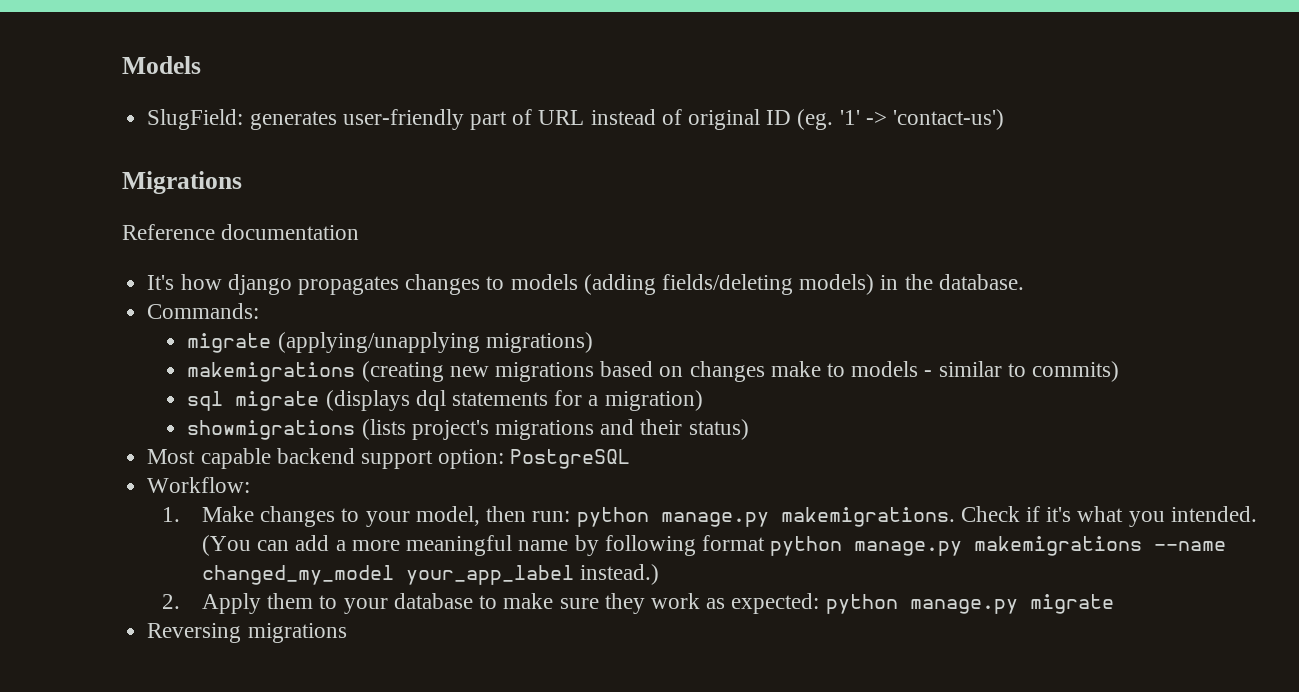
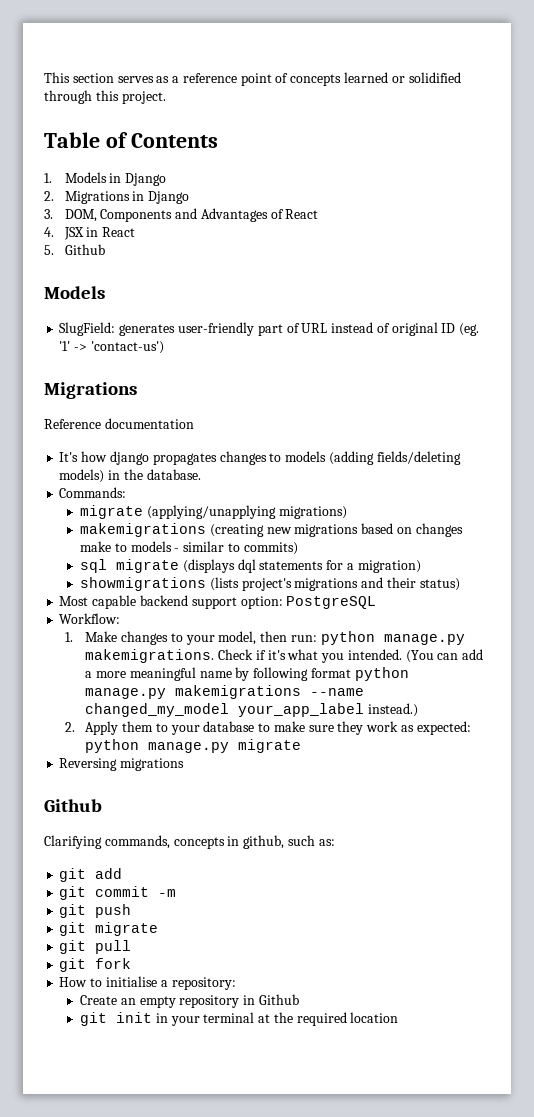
+ This section serves as a reference point of concepts learned or solidified through this project.
+ Table of Contents
+ 1. Models in Django
+ 2. Migrations in Django
+ 3. DOM, Components and Advantages of React
+ 4. JSX in React
+ 5. Github
  Reversing migrations
+ Github
+ Clarifying commands, concepts in github, such as:
+ git add
+ git commit -m
+ git push
+ git migrate
+ git pull
+ git fork
+ How to initialise a repository:
+ Create an empty repository in Github
+ git init in your terminal at the required location

